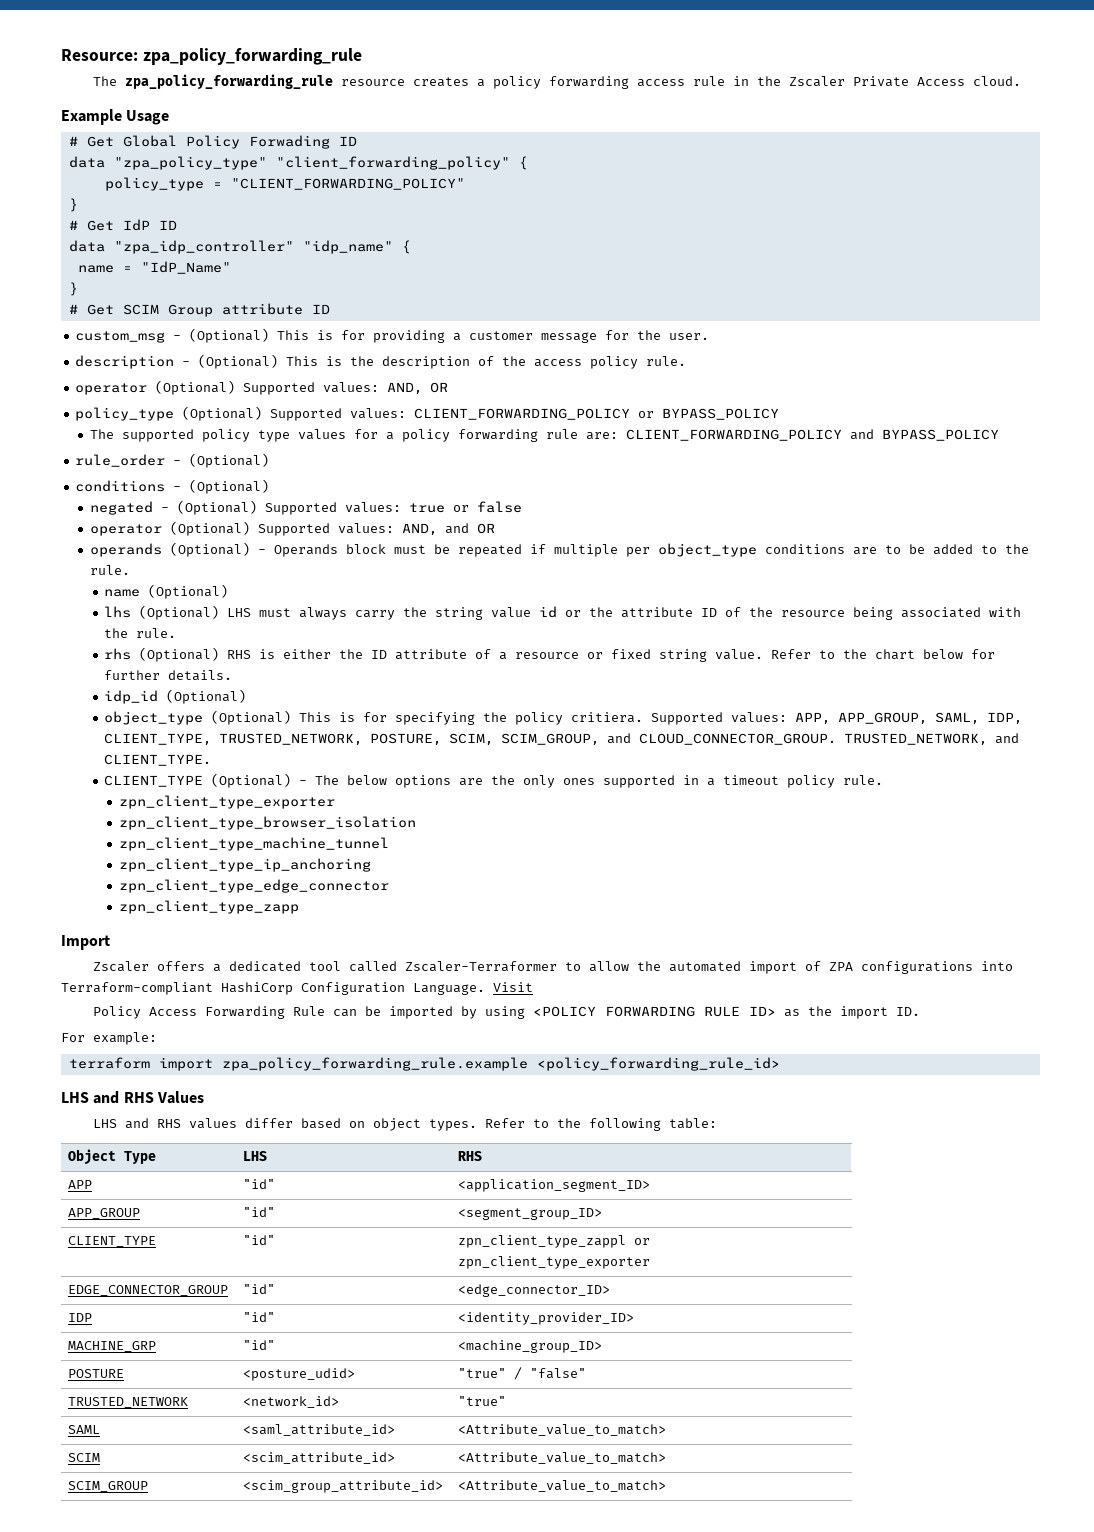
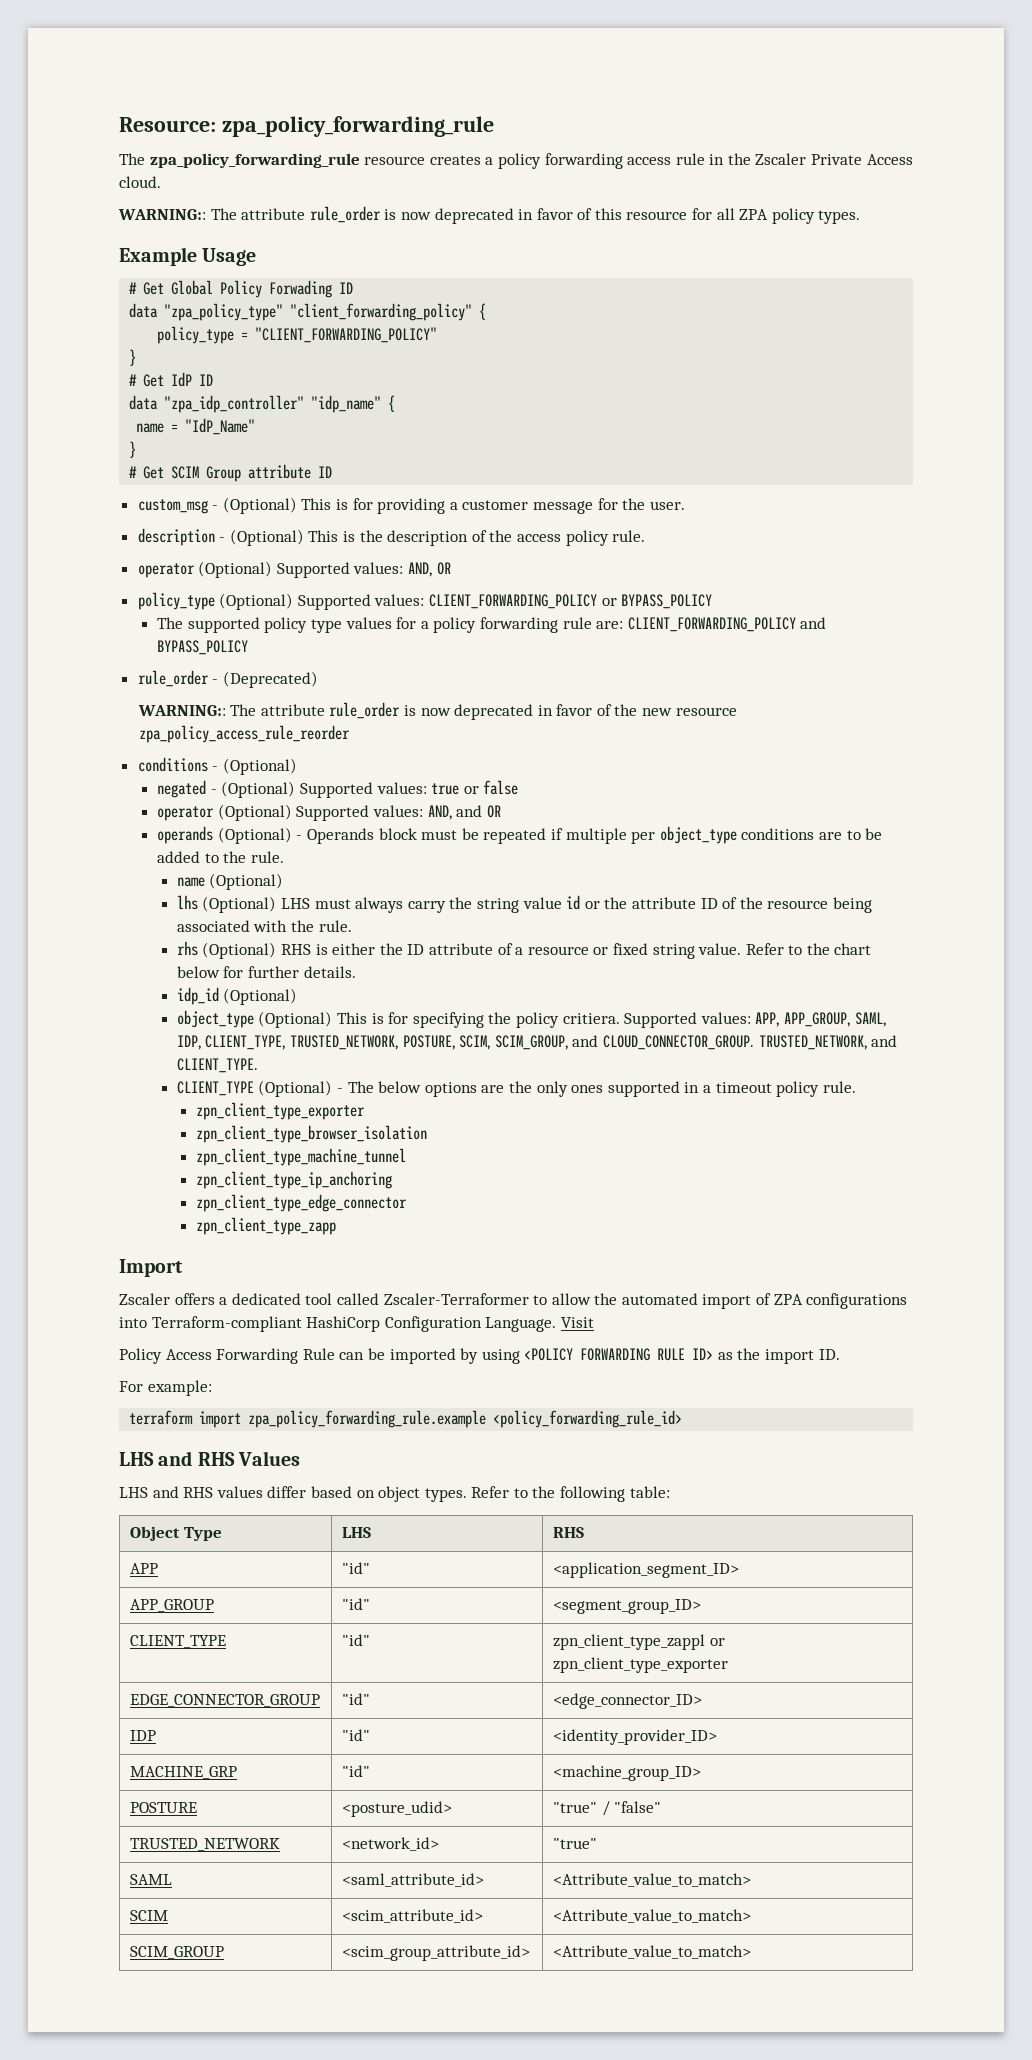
+ WARNING:: The attribute rule_order is now deprecated in favor of this resource for all ZPA policy types.
- rule_order - (Optional)
+ rule_order - (Deprecated)
+ WARNING:: The attribute rule_order is now deprecated in favor of the new resource zpa_policy_access_rule_reorder

